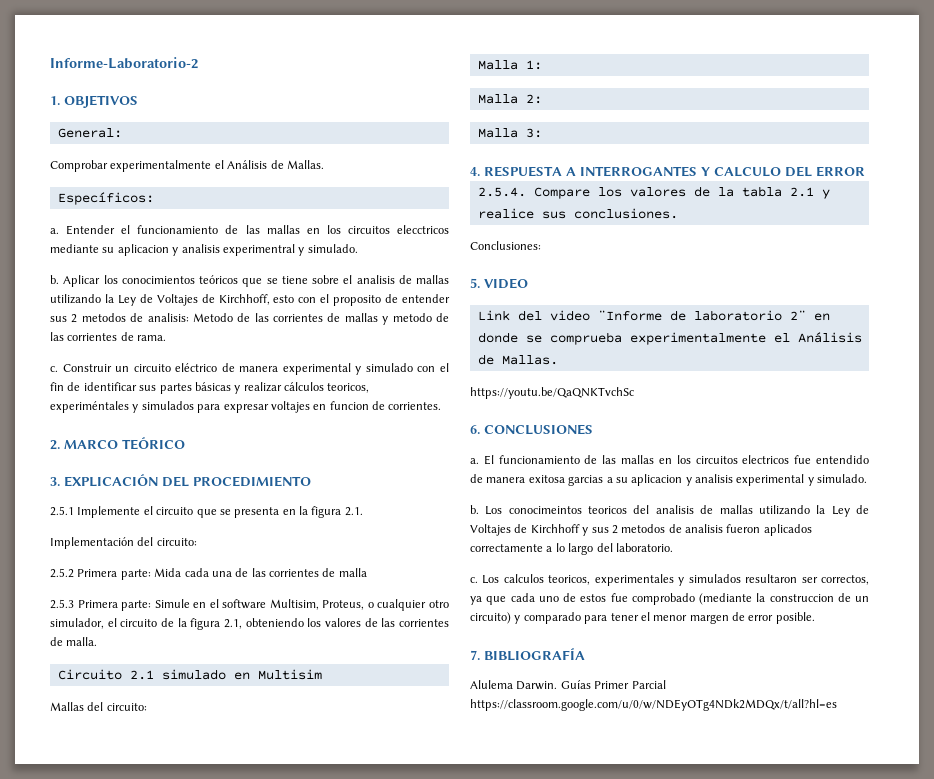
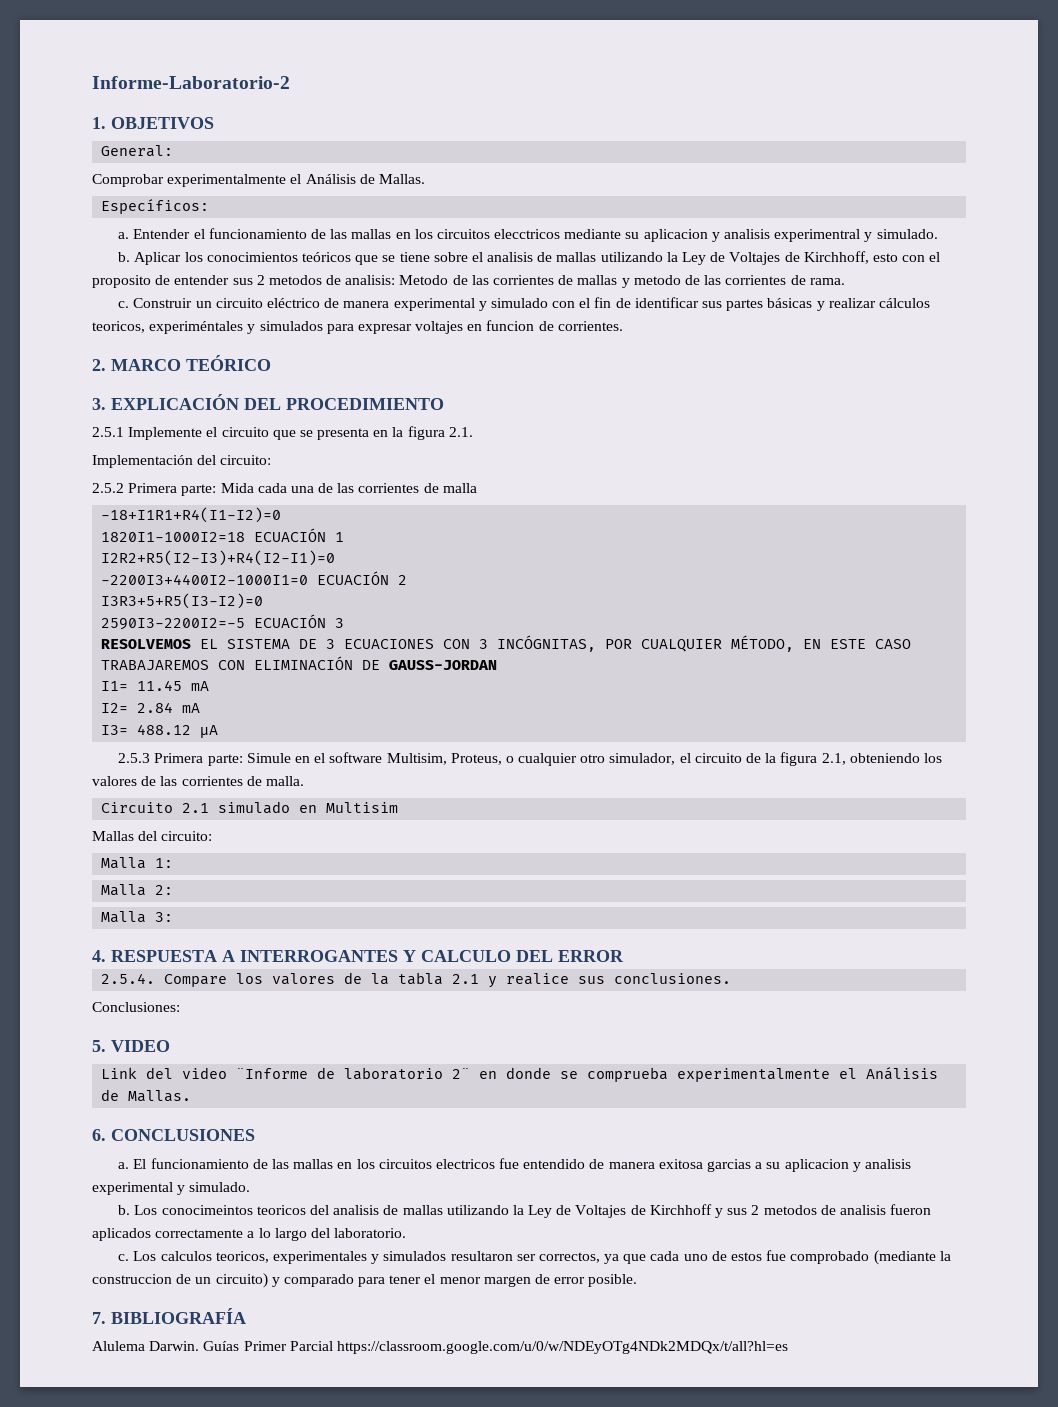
+ -18+I1R1+R4(I1-I2)=0
+ 1820I1-1000I2=18 ECUACIÓN 1
+ I2R2+R5(I2-I3)+R4(I2-I1)=0
+ -2200I3+4400I2-1000I1=0 ECUACIÓN 2
+ I3R3+5+R5(I3-I2)=0
+ 2590I3-2200I2=-5 ECUACIÓN 3
+ RESOLVEMOS EL SISTEMA DE 3 ECUACIONES CON 3 INCÓGNITAS, POR CUALQUIER MÉTODO, EN ESTE CASO TRABAJAREMOS CON ELIMINACIÓN DE GAUSS-JORDAN
+ I1= 11.45 mA
+ I2= 2.84 mA
+ I3= 488.12 μA
- https://youtu.be/QaQNKTvchSc

